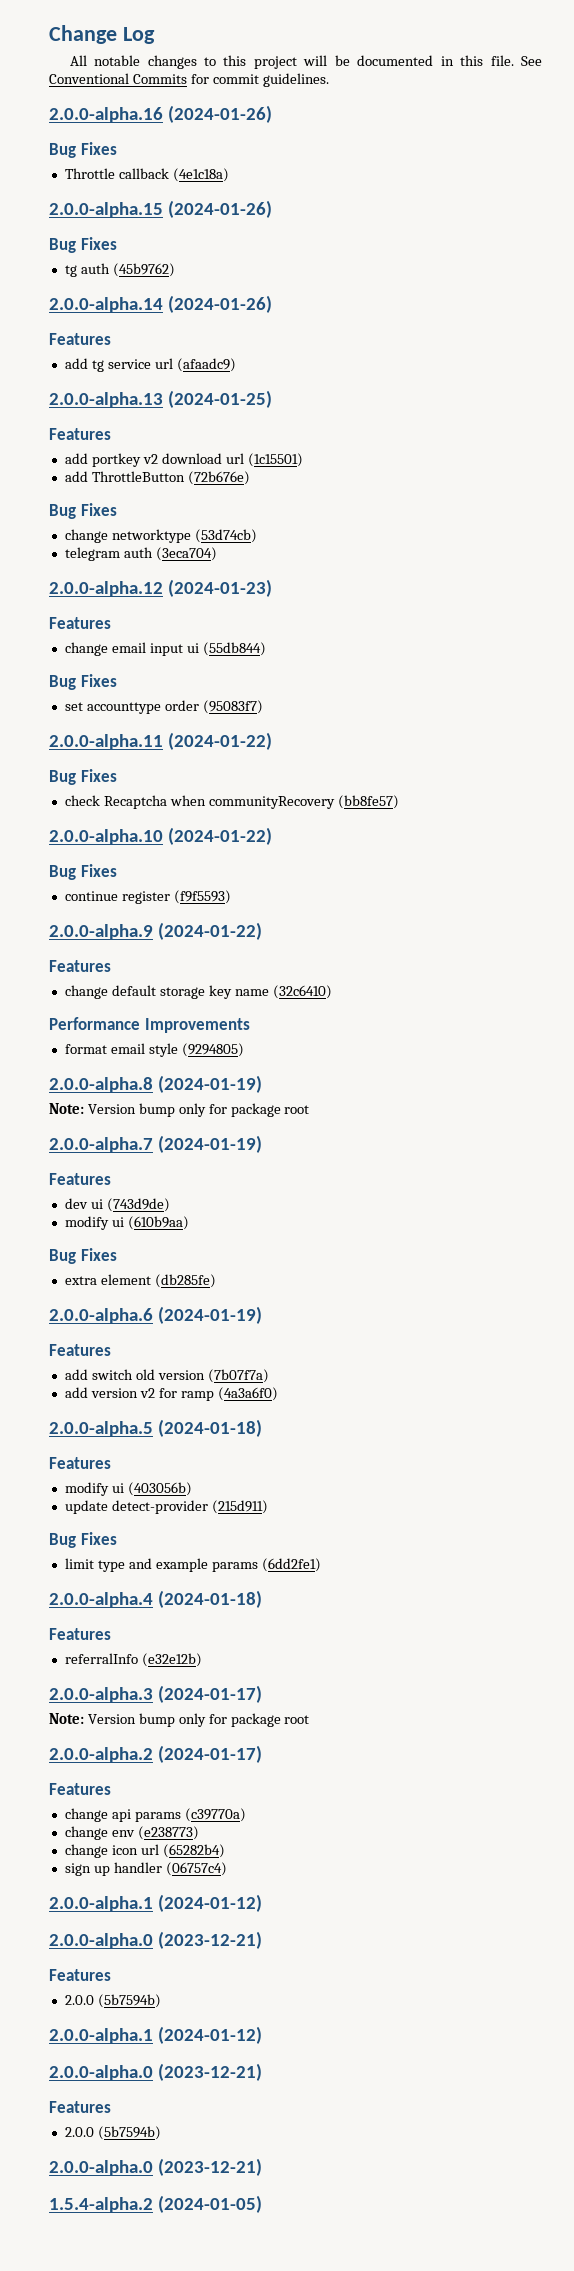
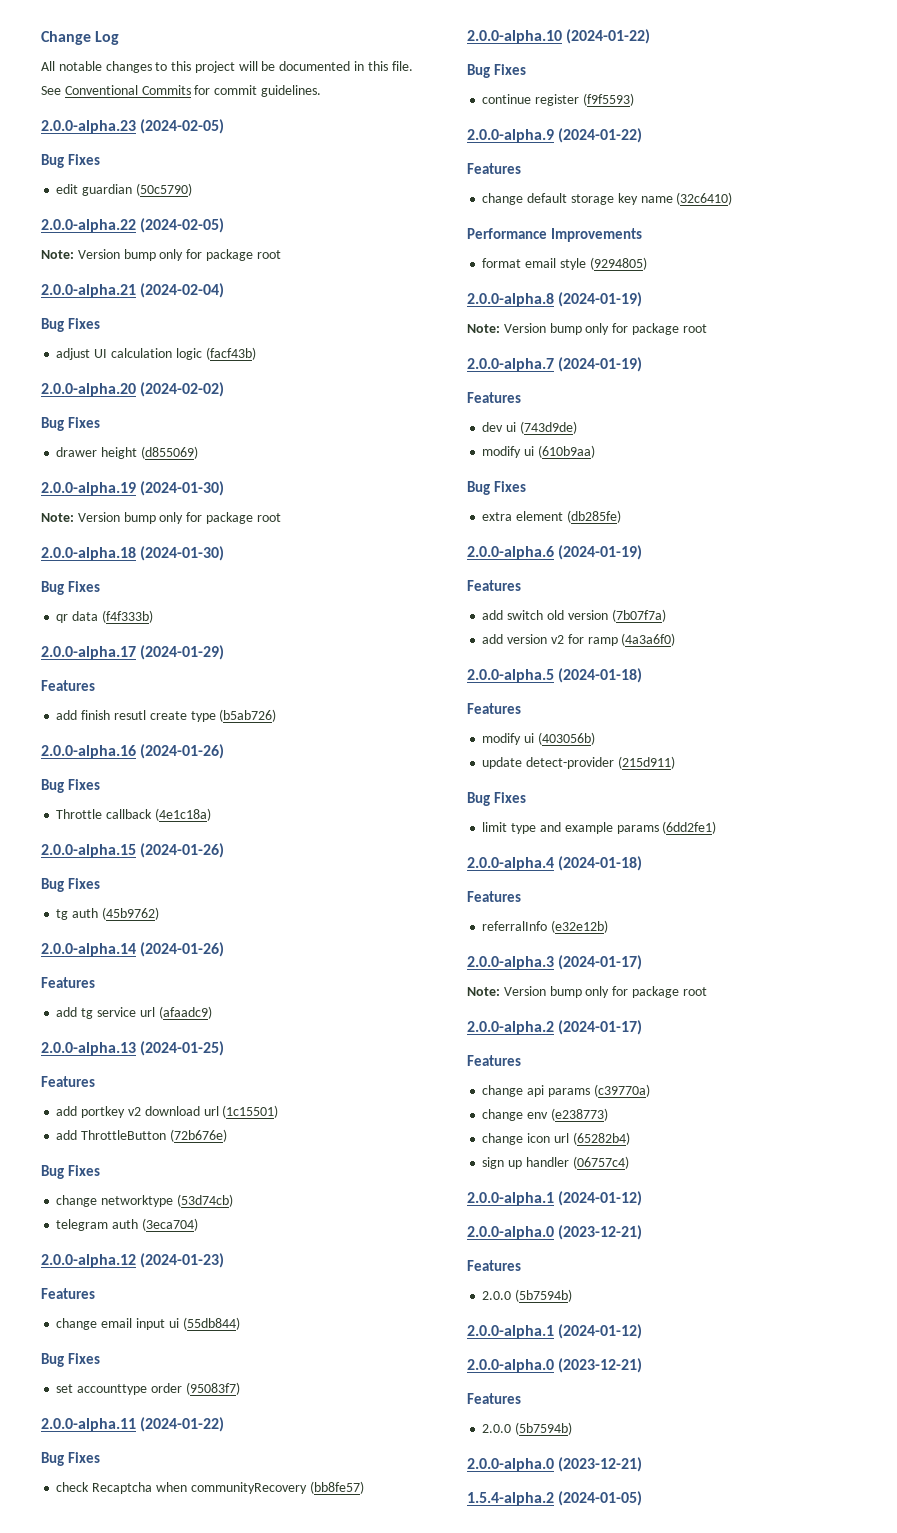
+ 2.0.0-alpha.23 (2024-02-05)
+ Bug Fixes
+ edit guardian (50c5790)
+ 2.0.0-alpha.22 (2024-02-05)
+ Note: Version bump only for package root
+ 2.0.0-alpha.21 (2024-02-04)
+ Bug Fixes
+ adjust UI calculation logic (facf43b)
+ 2.0.0-alpha.20 (2024-02-02)
+ Bug Fixes
+ drawer height (d855069)
+ 2.0.0-alpha.19 (2024-01-30)
+ Note: Version bump only for package root
+ 2.0.0-alpha.18 (2024-01-30)
+ Bug Fixes
+ qr data (f4f333b)
+ 2.0.0-alpha.17 (2024-01-29)
+ Features
+ add finish resutl create type (b5ab726)

